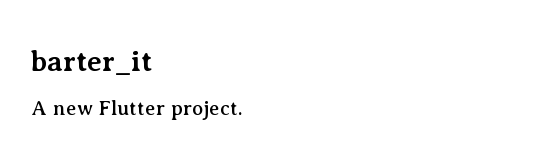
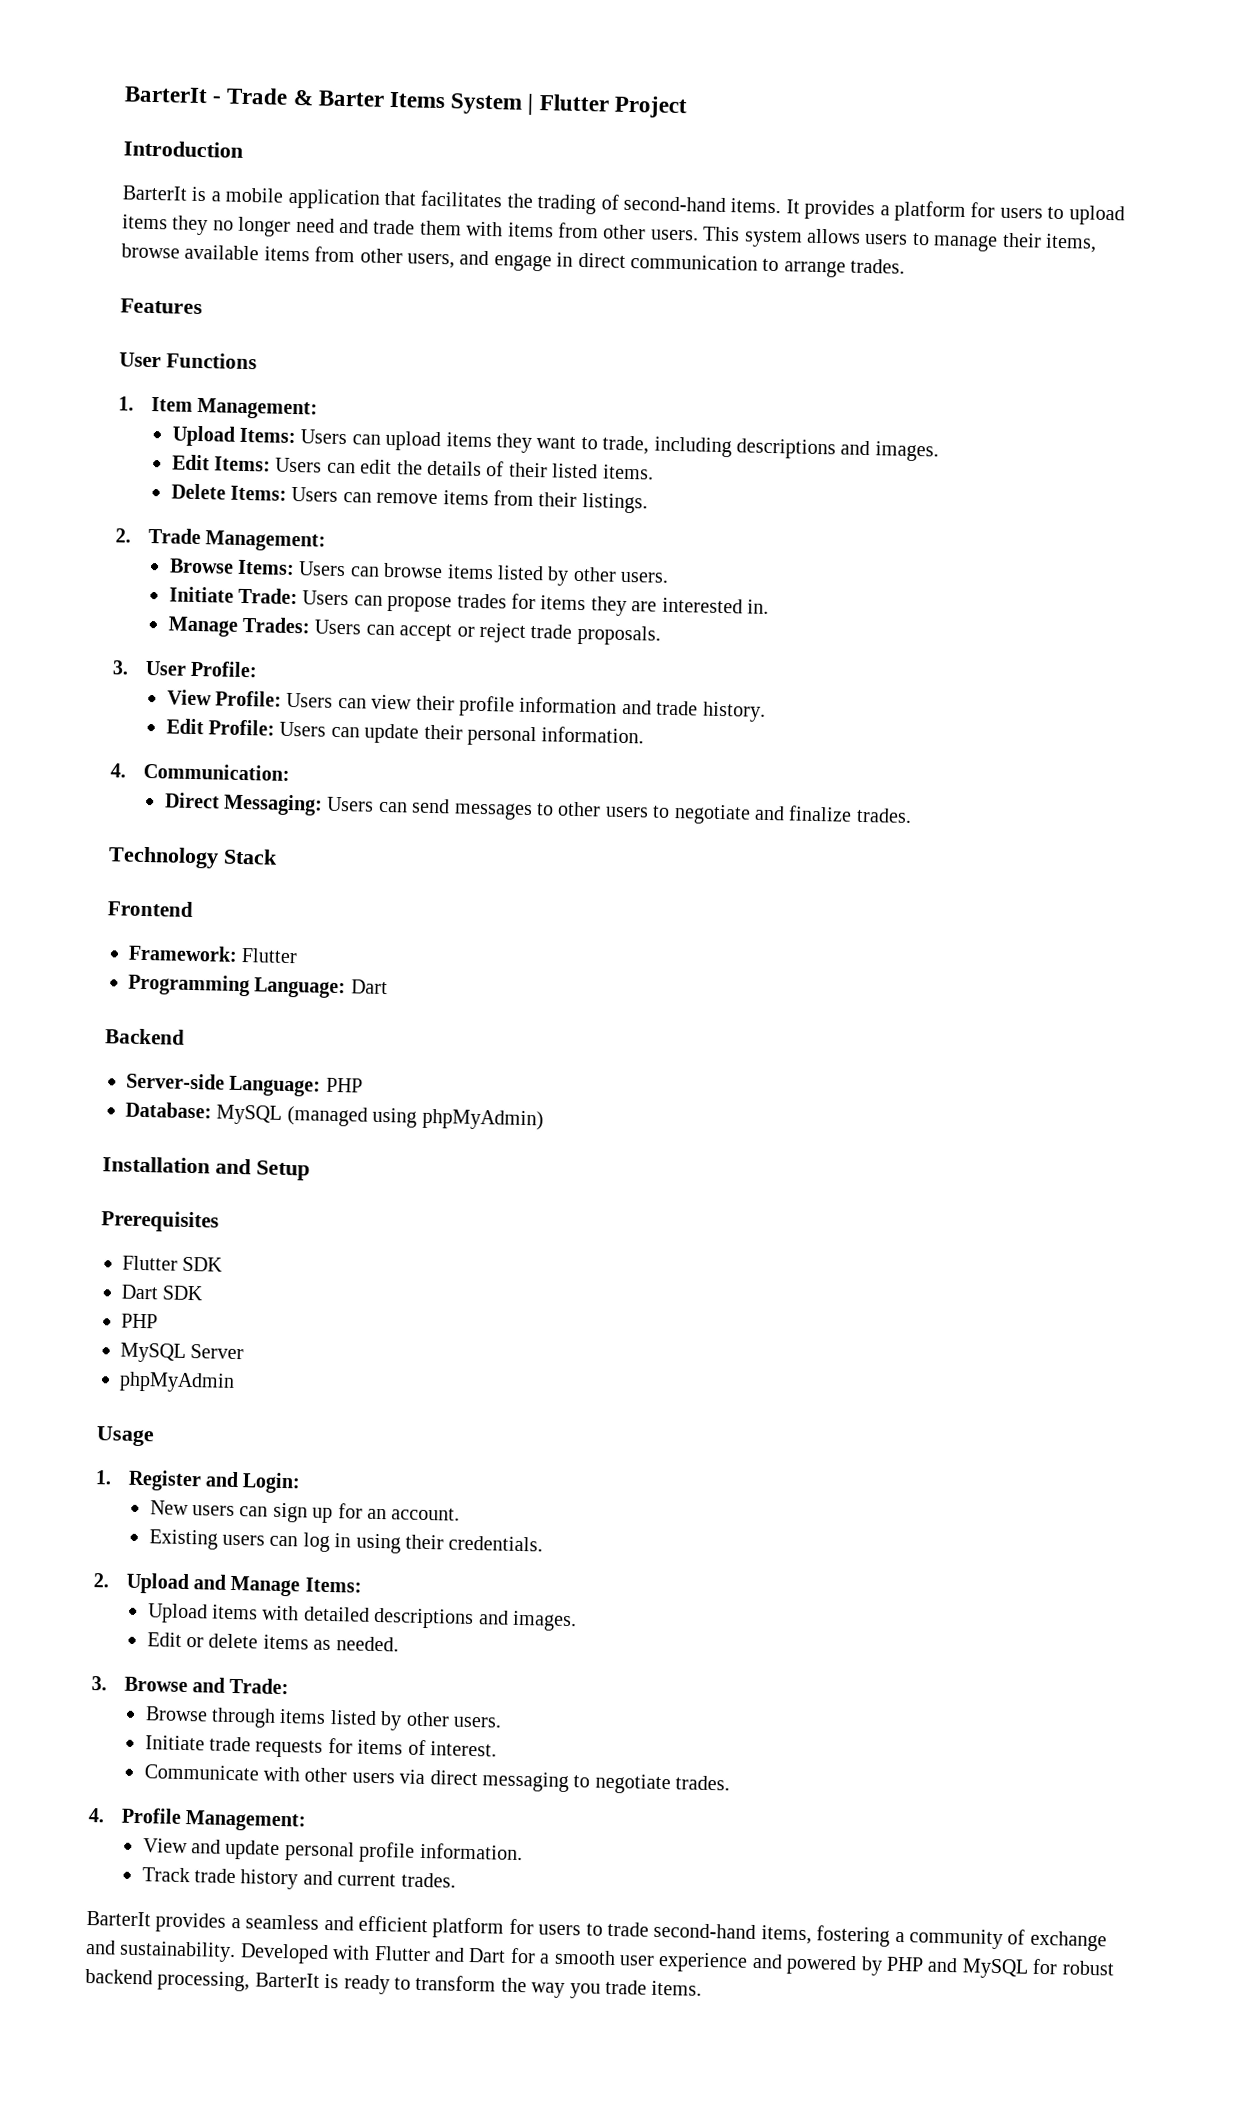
- barter_it
- A new Flutter project.
+ BarterIt - Trade & Barter Items System | Flutter Project
+ Introduction
+ BarterIt is a mobile application that facilitates the trading of second-hand items. It provides a platform for users to upload items they no longer need and trade them with items from other users. This system allows users to manage their items, browse available items from other users, and engage in direct communication to arrange trades.
+ Features
+ User Functions
+ 1. Item Management:
+ Upload Items: Users can upload items they want to trade, including descriptions and images.
+ Edit Items: Users can edit the details of their listed items.
+ Delete Items: Users can remove items from their listings.
+ 2. Trade Management:
+ Browse Items: Users can browse items listed by other users.
+ Initiate Trade: Users can propose trades for items they are interested in.
+ Manage Trades: Users can accept or reject trade proposals.
+ 3. User Profile:
+ View Profile: Users can view their profile information and trade history.
+ Edit Profile: Users can update their personal information.
+ 4. Communication:
+ Direct Messaging: Users can send messages to other users to negotiate and finalize trades.
+ Technology Stack
+ Frontend
+ Framework: Flutter
+ Programming Language: Dart
+ Backend
+ Server-side Language: PHP
+ Database: MySQL (managed using phpMyAdmin)
+ Installation and Setup
+ Prerequisites
+ Flutter SDK
+ Dart SDK
+ PHP
+ MySQL Server
+ phpMyAdmin
+ Usage
+ 1. Register and Login:
+ New users can sign up for an account.
+ Existing users can log in using their credentials.
+ 2. Upload and Manage Items:
+ Upload items with detailed descriptions and images.
+ Edit or delete items as needed.
+ 3. Browse and Trade:
+ Browse through items listed by other users.
+ Initiate trade requests for items of interest.
+ Communicate with other users via direct messaging to negotiate trades.
+ 4. Profile Management:
+ View and update personal profile information.
+ Track trade history and current trades.
+ BarterIt provides a seamless and efficient platform for users to trade second-hand items, fostering a community of exchange and sustainability. Developed with Flutter and Dart for a smooth user experience and powered by PHP and MySQL for robust backend processing, BarterIt is ready to transform the way you trade items.

